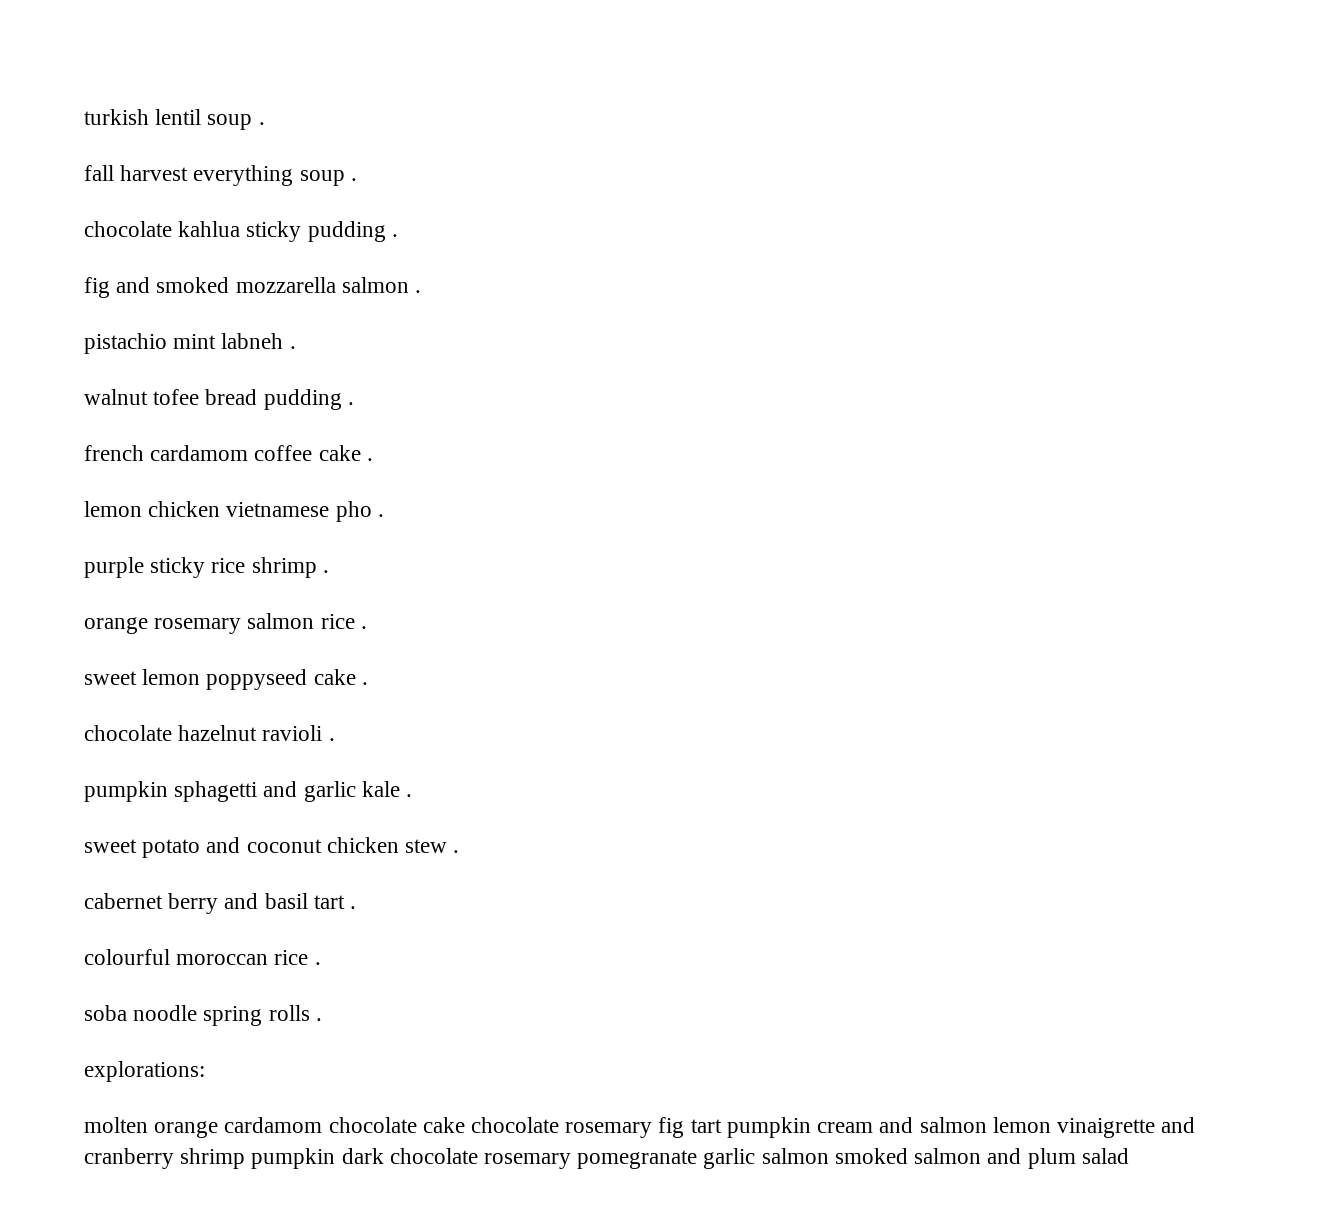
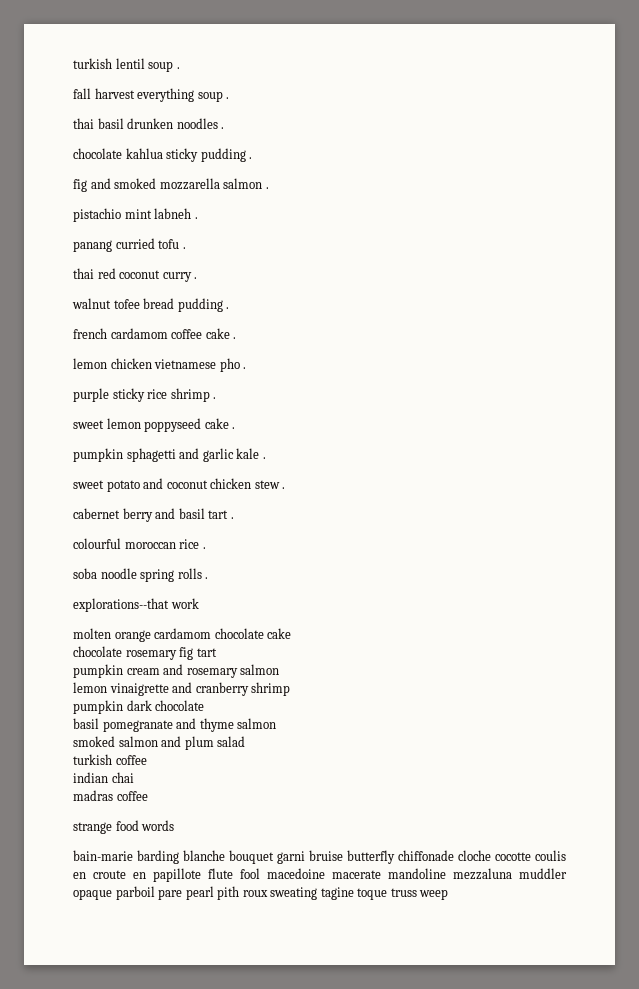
+ thai basil drunken noodles .
+ panang curried tofu .
+ thai red coconut curry .
- orange rosemary salmon rice .
- chocolate hazelnut ravioli .
- explorations:
+ explorations--that work
- molten orange cardamom chocolate cake chocolate rosemary fig tart pumpkin cream and salmon lemon vinaigrette and cranberry shrimp pumpkin dark chocolate rosemary pomegranate garlic salmon smoked salmon and plum salad
+ molten orange cardamom chocolate cake
+ chocolate rosemary fig tart
+ pumpkin cream and rosemary salmon
+ lemon vinaigrette and cranberry shrimp
+ pumpkin dark chocolate
+ basil pomegranate and thyme salmon
+ smoked salmon and plum salad
+ turkish coffee
+ indian chai
+ madras coffee
+ strange food words
+ bain-marie barding blanche bouquet garni bruise butterfly chiffonade cloche cocotte coulis en croute en papillote flute fool macedoine macerate mandoline mezzaluna muddler opaque parboil pare pearl pith roux sweating tagine toque truss weep

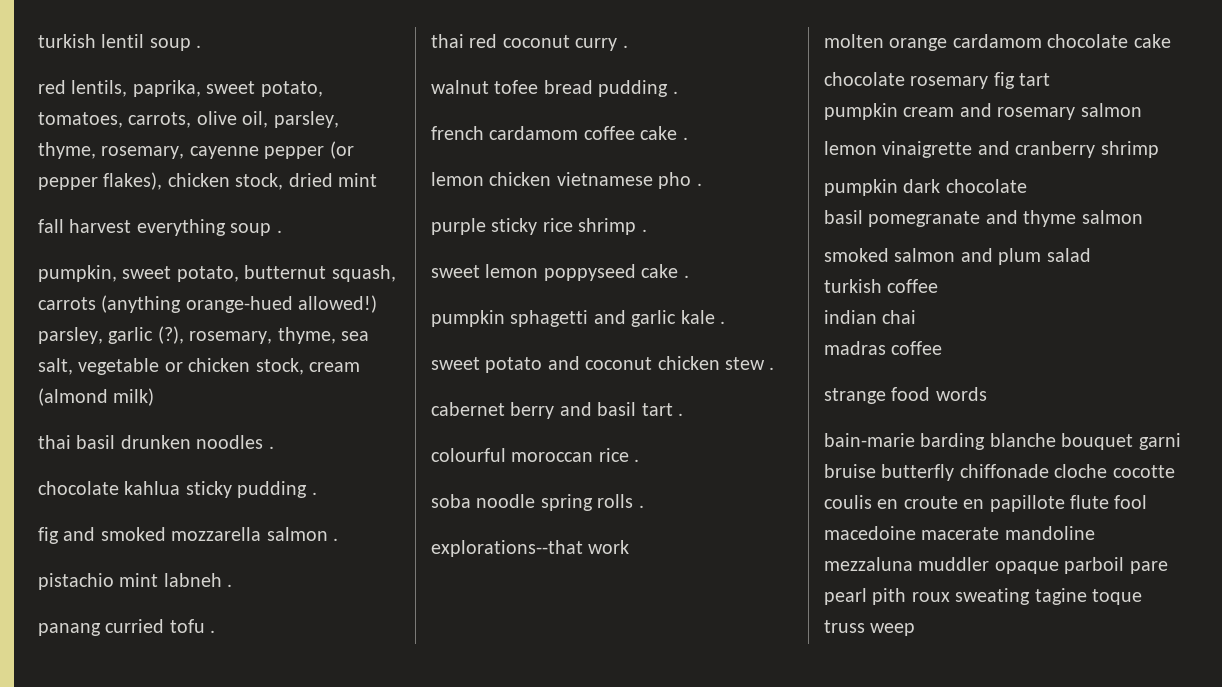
+ red lentils, paprika, sweet potato, tomatoes, carrots, olive oil, parsley, thyme, rosemary, cayenne pepper (or pepper flakes), chicken stock, dried mint
+ pumpkin, sweet potato, butternut squash, carrots (anything orange-hued allowed!) parsley, garlic (?), rosemary, thyme, sea salt, vegetable or chicken stock, cream (almond milk)

